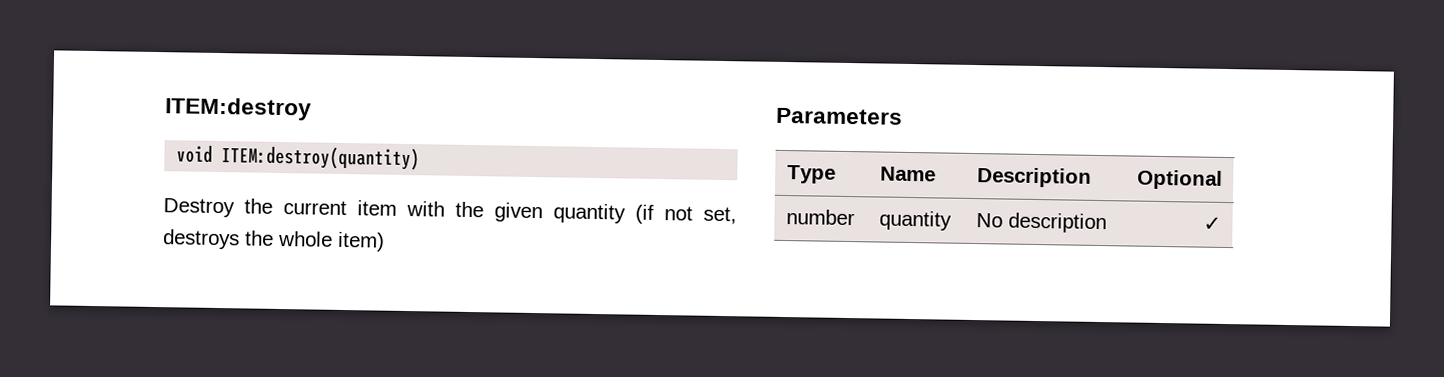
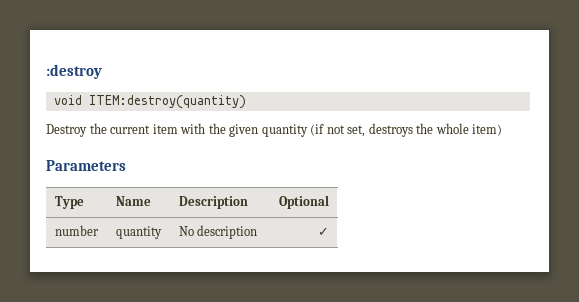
- ITEM:destroy
+ :destroy

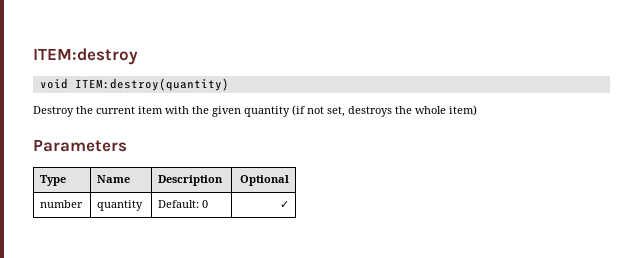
- :destroy
+ ITEM:destroy
- number | quantity | No description | ✓
+ number | quantity | Default: 0 | ✓

